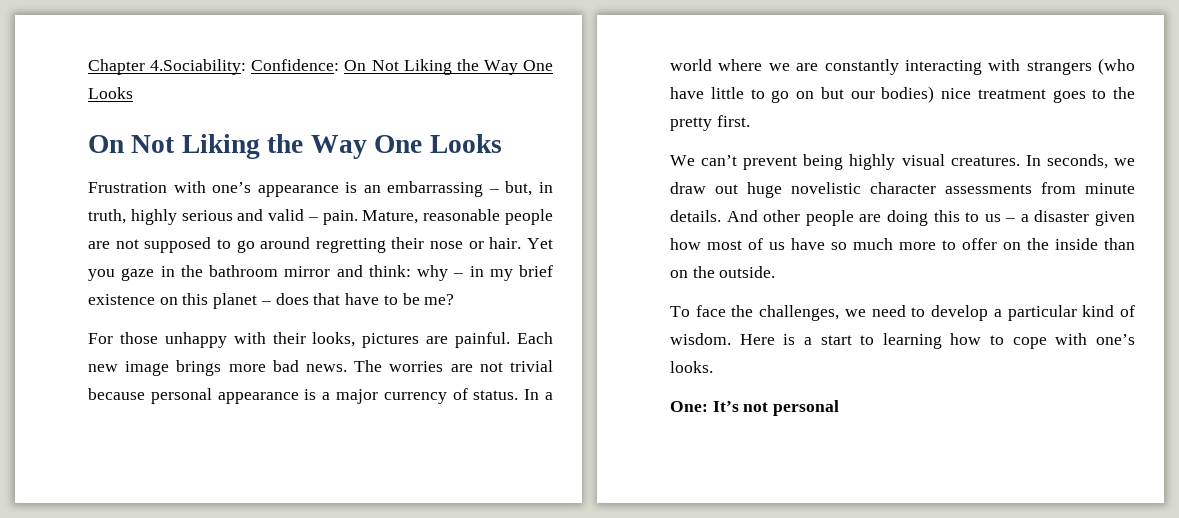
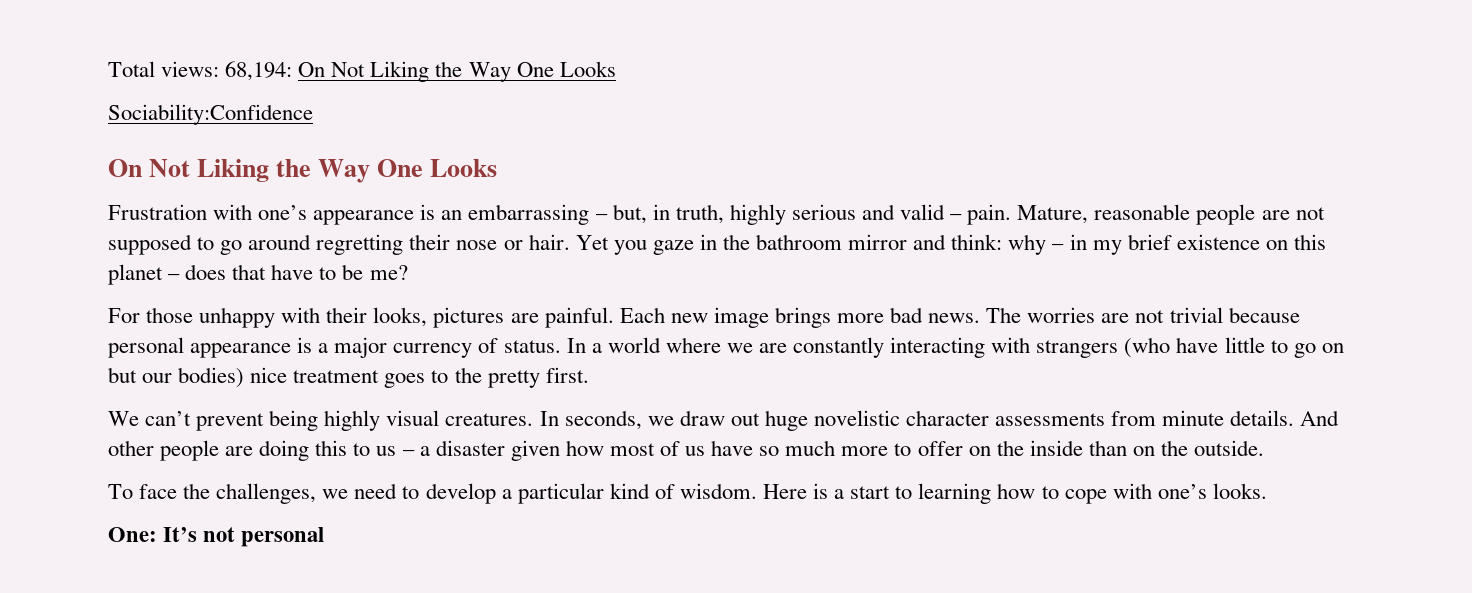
- Chapter 4.Sociability: Confidence: On Not Liking the Way One Looks
+ Total views: 68,194: On Not Liking the Way One Looks
+ Sociability:Confidence

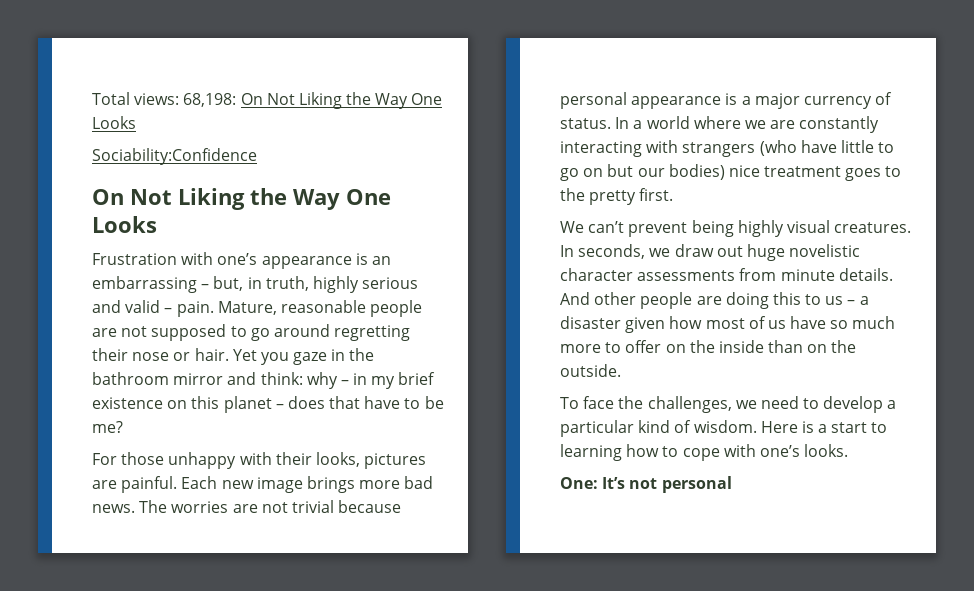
- Total views: 68,194: On Not Liking the Way One Looks
+ Total views: 68,198: On Not Liking the Way One Looks

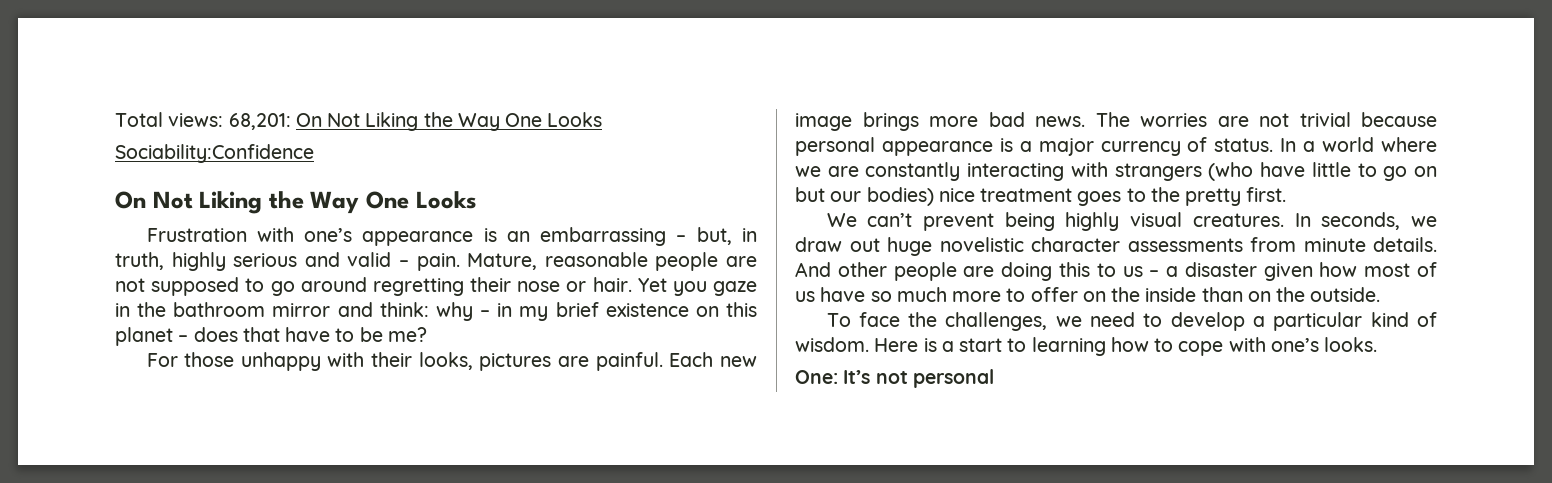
- Total views: 68,198: On Not Liking the Way One Looks
+ Total views: 68,201: On Not Liking the Way One Looks

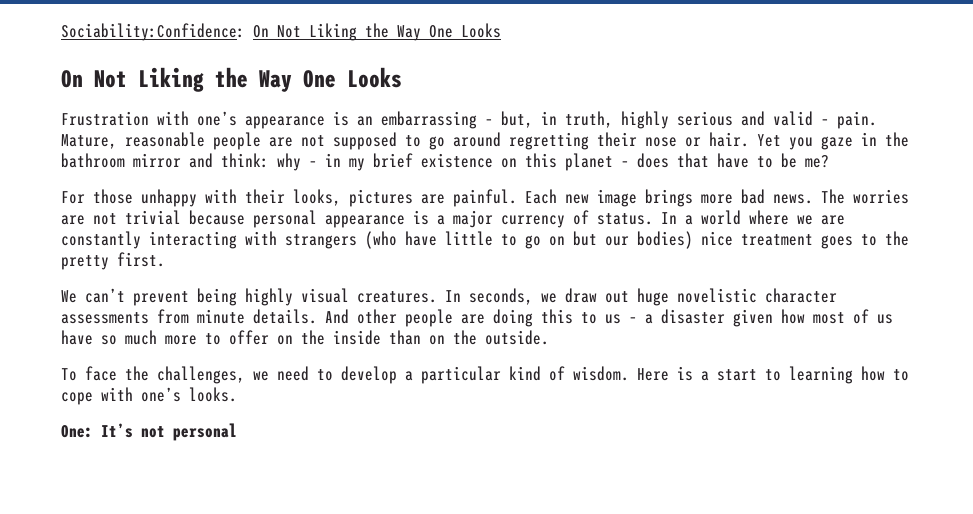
- Total views: 68,201: On Not Liking the Way One Looks
- Sociability:Confidence
+ Sociability:Confidence: On Not Liking the Way One Looks

